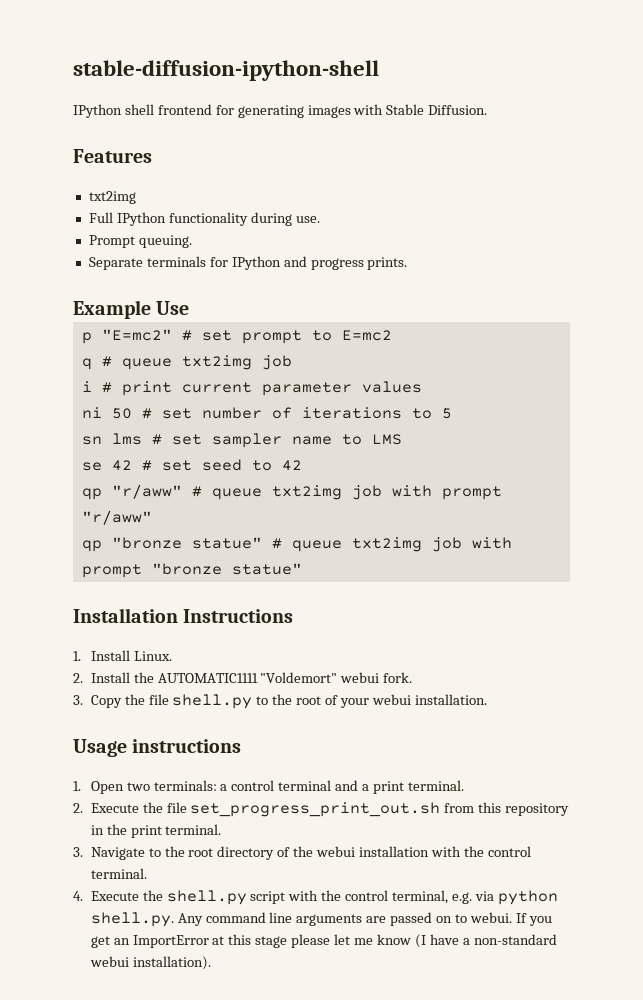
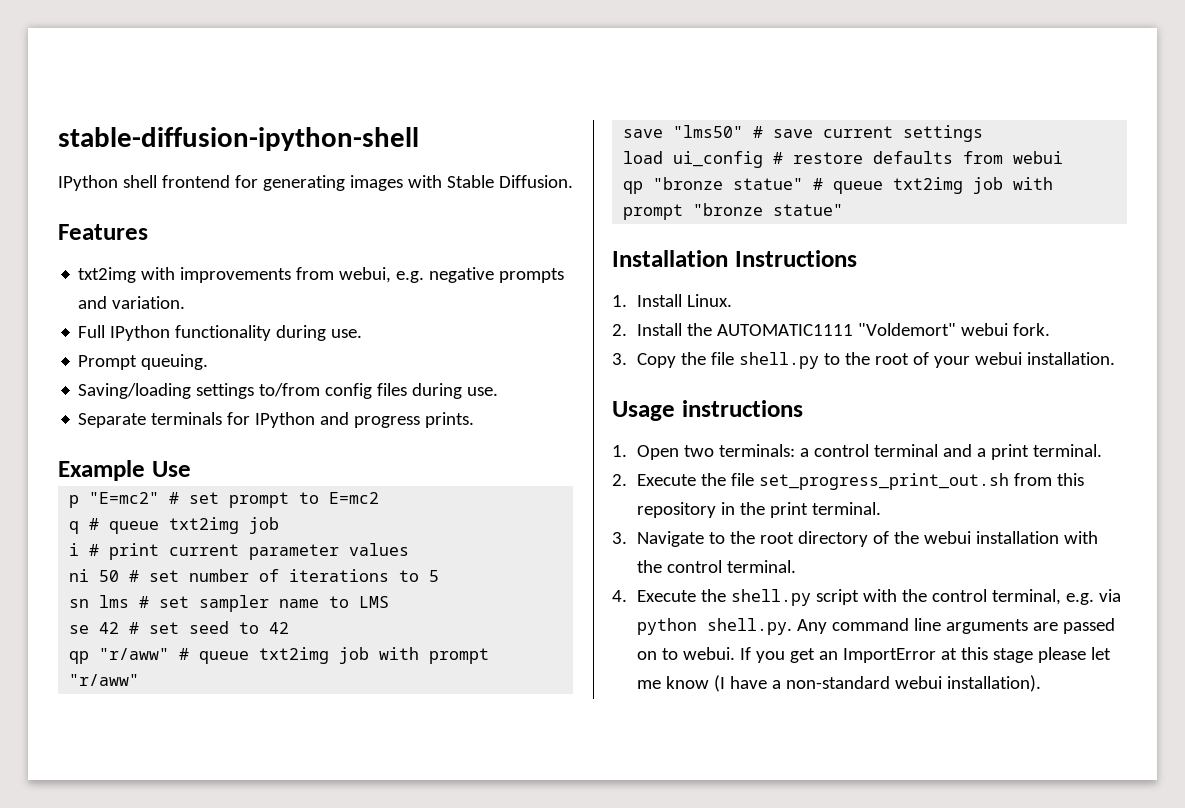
  Features
- txt2img
+ txt2img with improvements from webui, e.g. negative prompts and variation.
+ Saving/loading settings to/from config files during use.
+ save "lms50" # save current settings
+ load ui_config # restore defaults from webui

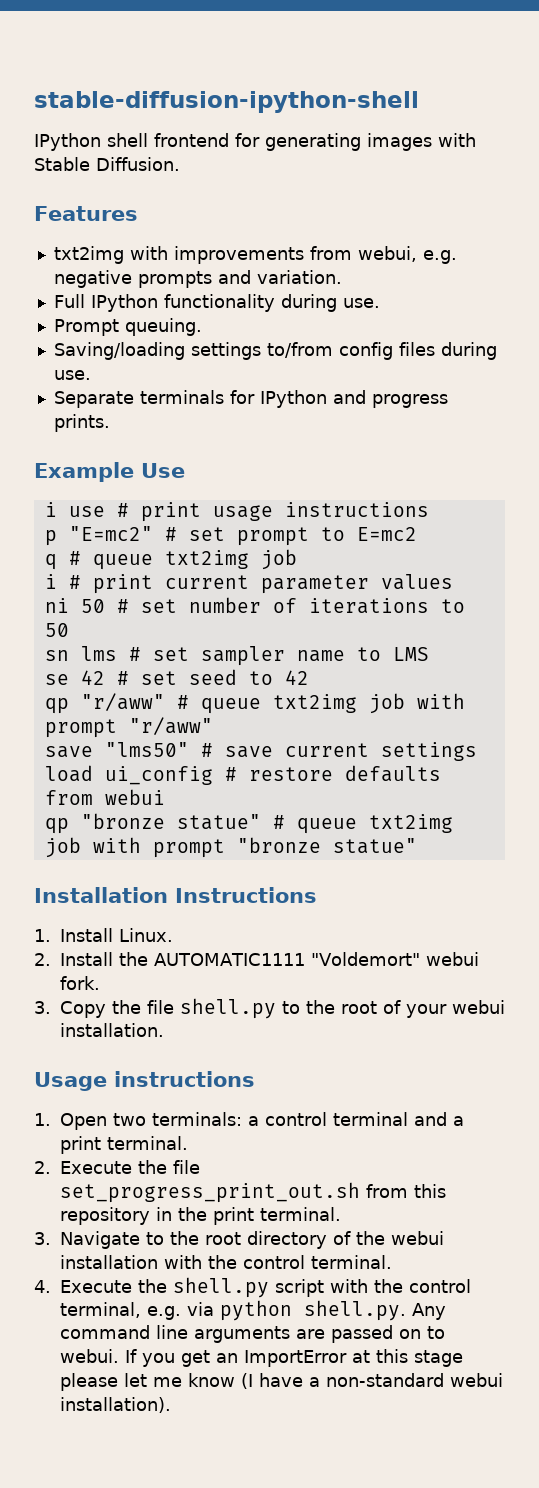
+ i use # print usage instructions
- ni 50 # set number of iterations to 5
+ ni 50 # set number of iterations to 50

